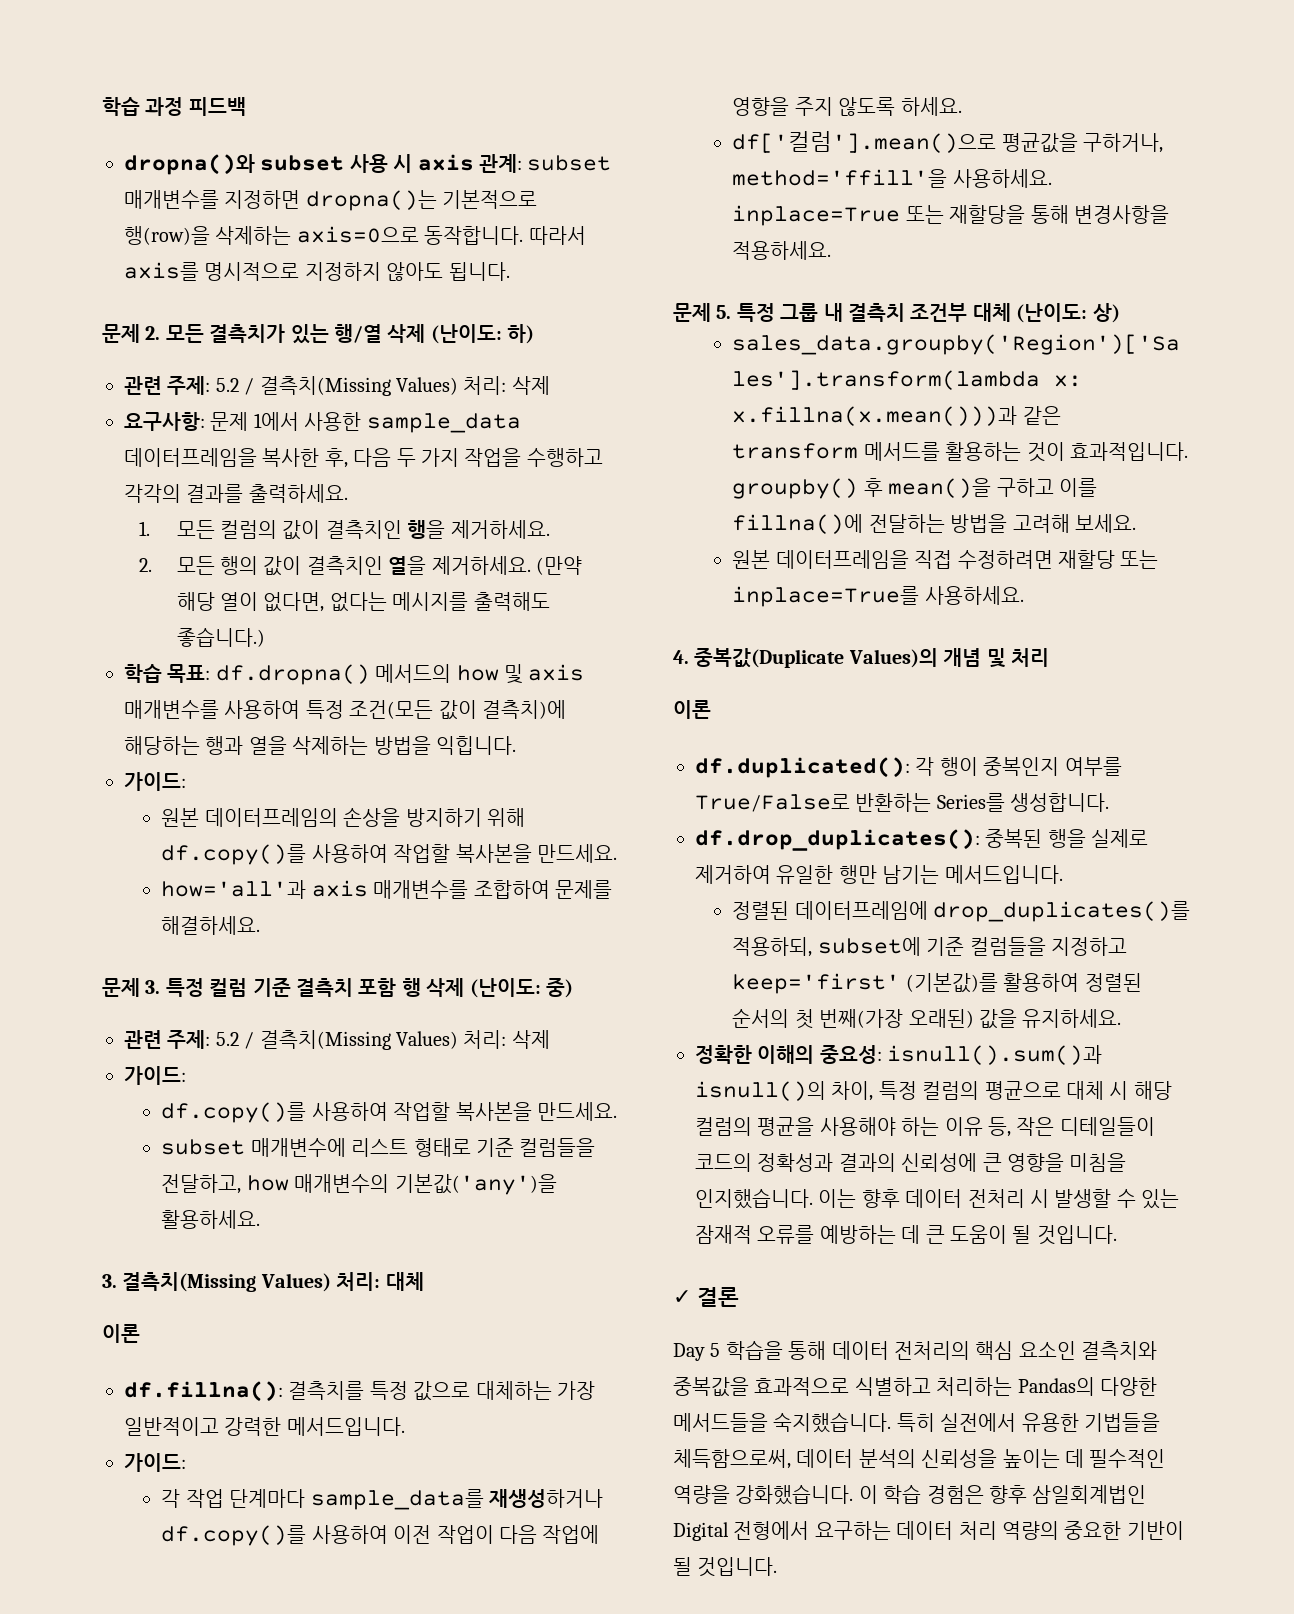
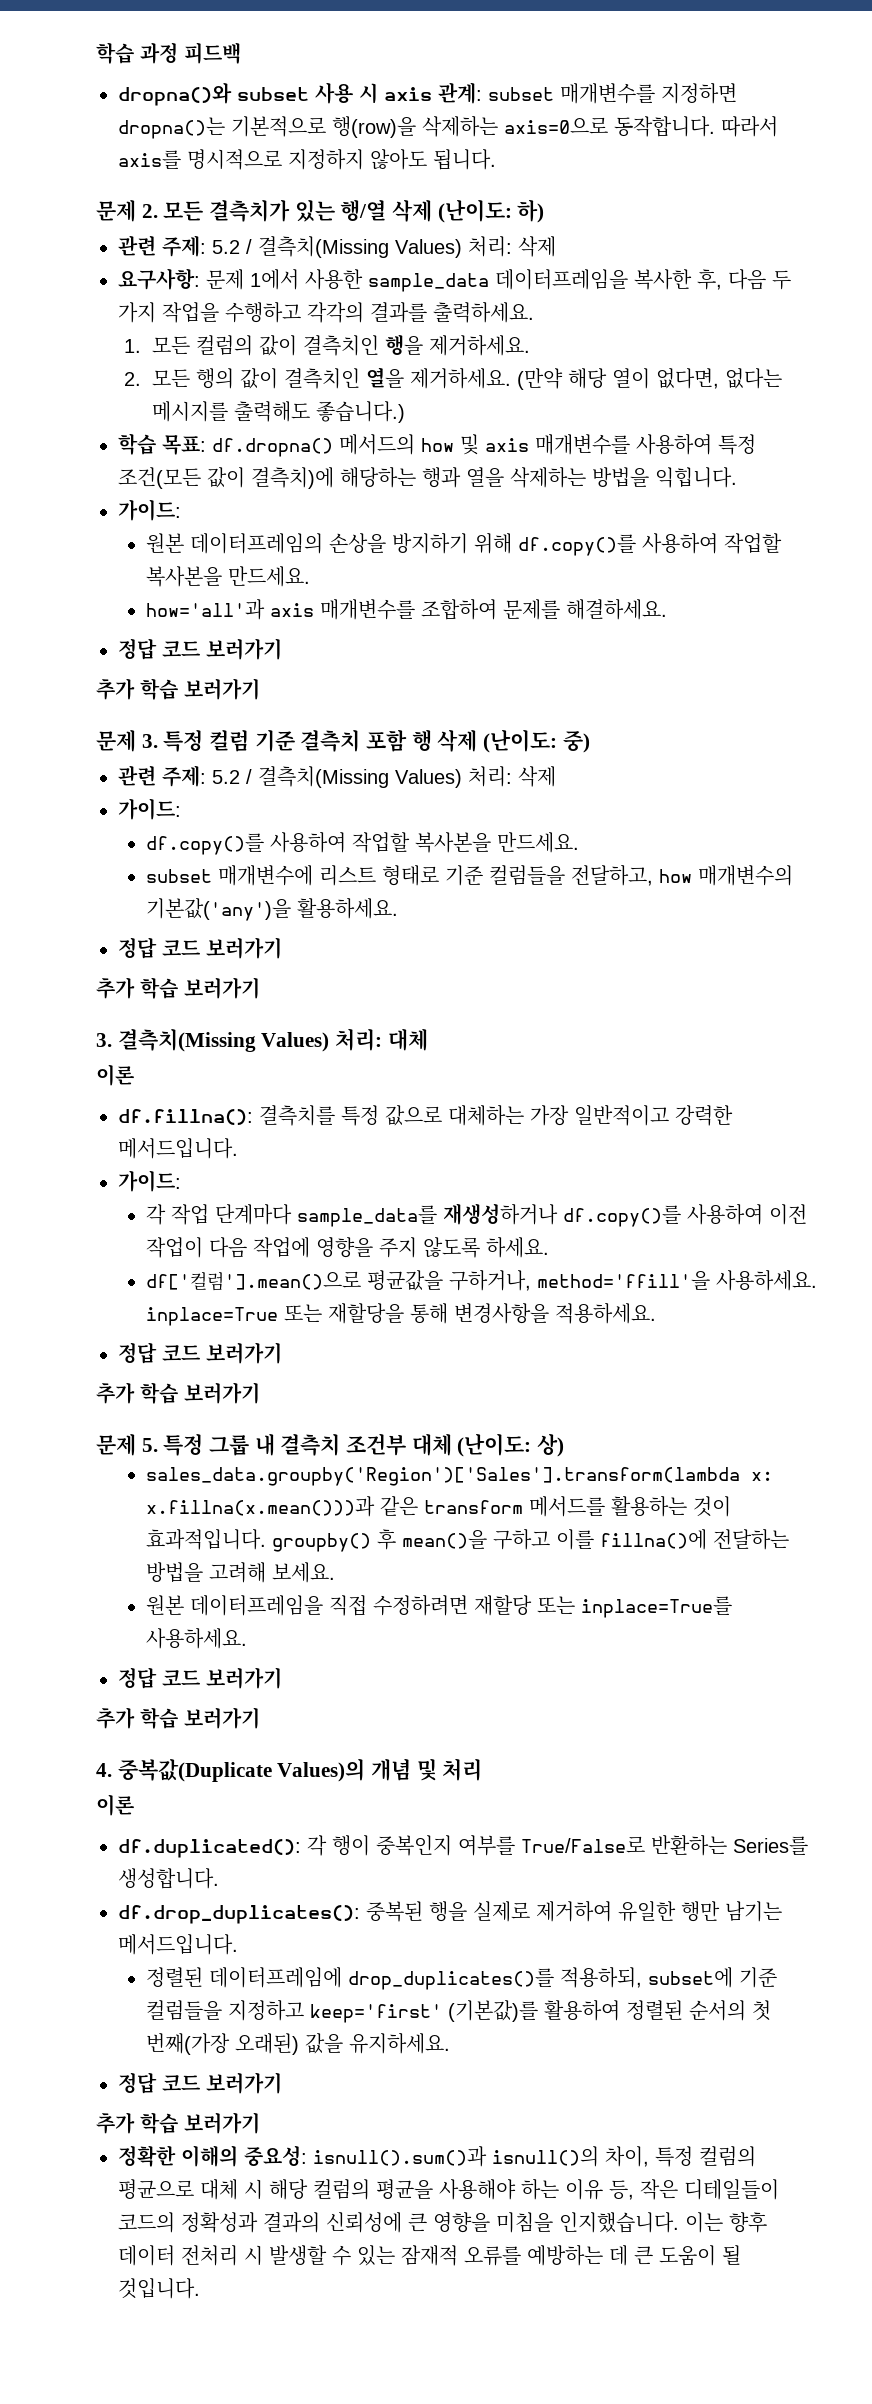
  how='all'과 axis 매개변수를 조합하여 문제를 해결하세요.
+ 정답 코드 보러가기
+ 추가 학습 보러가기
  subset 매개변수에 리스트 형태로 기준 컬럼들을 전달하고, how 매개변수의 기본값('any')을 활용하세요.
+ 정답 코드 보러가기
+ 추가 학습 보러가기
  df['컬럼'].mean()으로 평균값을 구하거나, method='ffill'을 사용하세요. inplace=True 또는 재할당을 통해 변경사항을 적용하세요.
+ 정답 코드 보러가기
+ 추가 학습 보러가기
  원본 데이터프레임을 직접 수정하려면 재할당 또는 inplace=True를 사용하세요.
+ 정답 코드 보러가기
+ 추가 학습 보러가기
  정렬된 데이터프레임에 drop_duplicates()를 적용하되, subset에 기준 컬럼들을 지정하고 keep='first' (기본값)를 활용하여 정렬된 순서의 첫 번째(가장 오래된) 값을 유지하세요.
+ 정답 코드 보러가기
+ 추가 학습 보러가기
- ✓ 결론
- Day 5 학습을 통해 데이터 전처리의 핵심 요소인 결측치와 중복값을 효과적으로 식별하고 처리하는 Pandas의 다양한 메서드들을 숙지했습니다. 특히 실전에서 유용한 기법들을 체득함으로써, 데이터 분석의 신뢰성을 높이는 데 필수적인 역량을 강화했습니다. 이 학습 경험은 향후 삼일회계법인 Digital 전형에서 요구하는 데이터 처리 역량의 중요한 기반이 될 것입니다.

